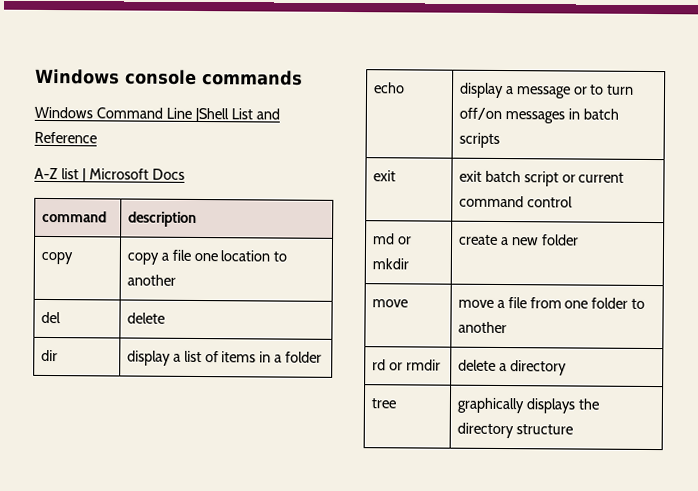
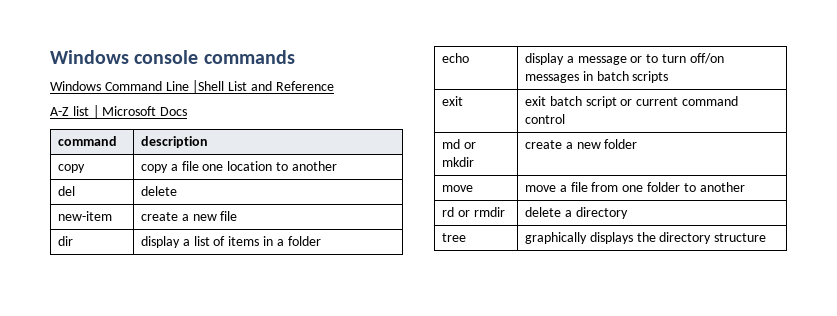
+ new-item | create a new file

